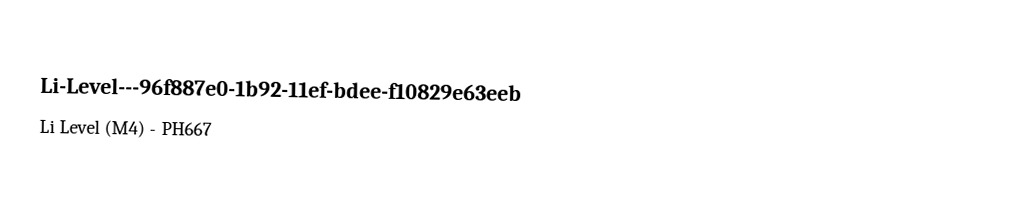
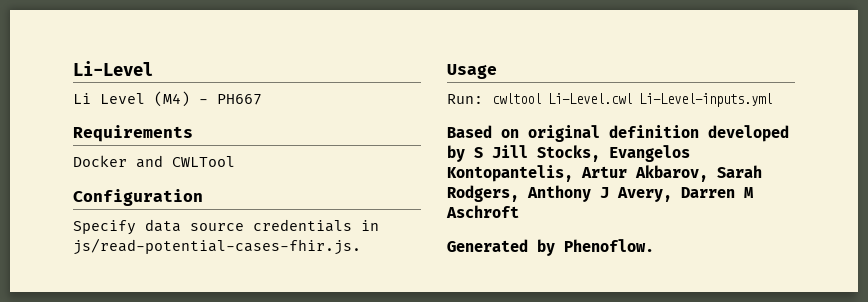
- Li-Level---96f887e0-1b92-11ef-bdee-f10829e63eeb
+ Li-Level
+ Requirements
+ Docker and CWLTool
+ Configuration
+ Specify data source credentials in js/read-potential-cases-fhir.js.
+ Usage
+ Run: cwltool Li-Level.cwl Li-Level-inputs.yml
+ Based on original definition developed by S Jill Stocks, Evangelos Kontopantelis, Artur Akbarov, Sarah Rodgers, Anthony J Avery, Darren M Aschroft
+ Generated by Phenoflow.

